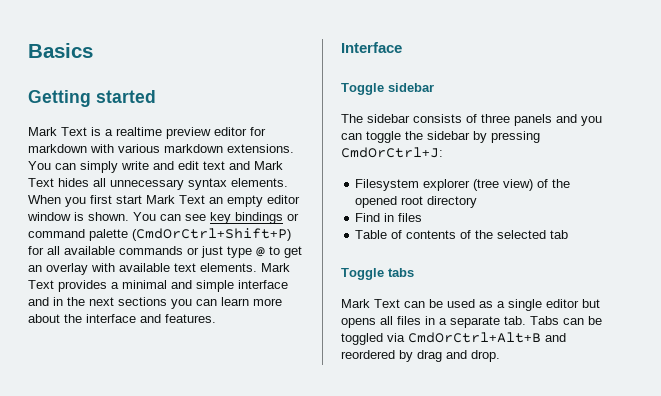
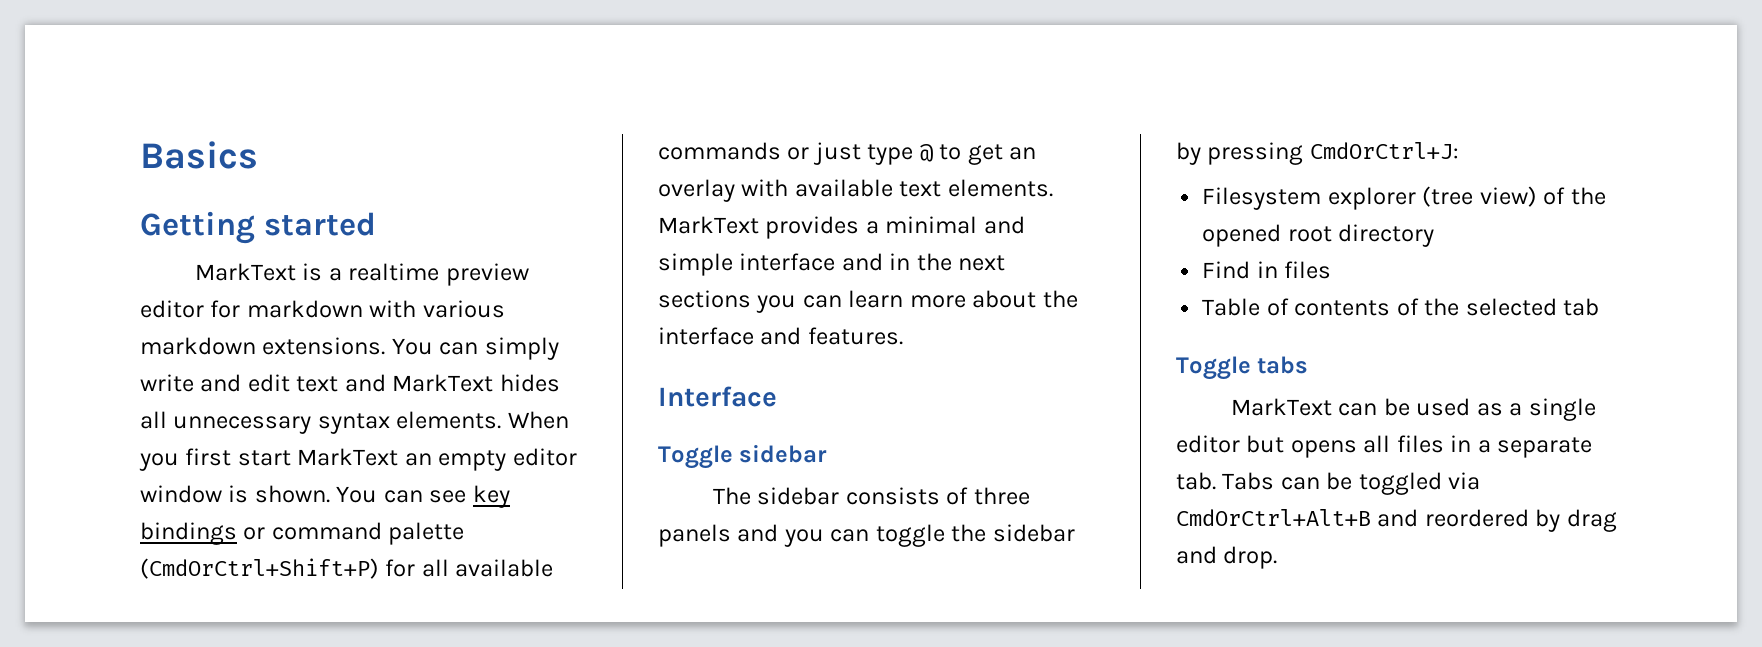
- Mark Text is a realtime preview editor for markdown with various markdown extensions.
+ MarkText is a realtime preview editor for markdown with various markdown extensions.
- You can simply write and edit text and Mark Text hides all unnecessary syntax elements.
+ You can simply write and edit text and MarkText hides all unnecessary syntax elements.
- When you first start Mark Text an empty editor window is shown.
+ When you first start MarkText an empty editor window is shown.
- Mark Text provides a minimal and simple interface and in the next sections you can learn more about the interface and features.
+ MarkText provides a minimal and simple interface and in the next sections you can learn more about the interface and features.
- Mark Text can be used as a single editor but opens all files in a separate tab. Tabs can be toggled via CmdOrCtrl+Alt+B and reordered by drag and drop.
+ MarkText can be used as a single editor but opens all files in a separate tab. Tabs can be toggled via CmdOrCtrl+Alt+B and reordered by drag and drop.

